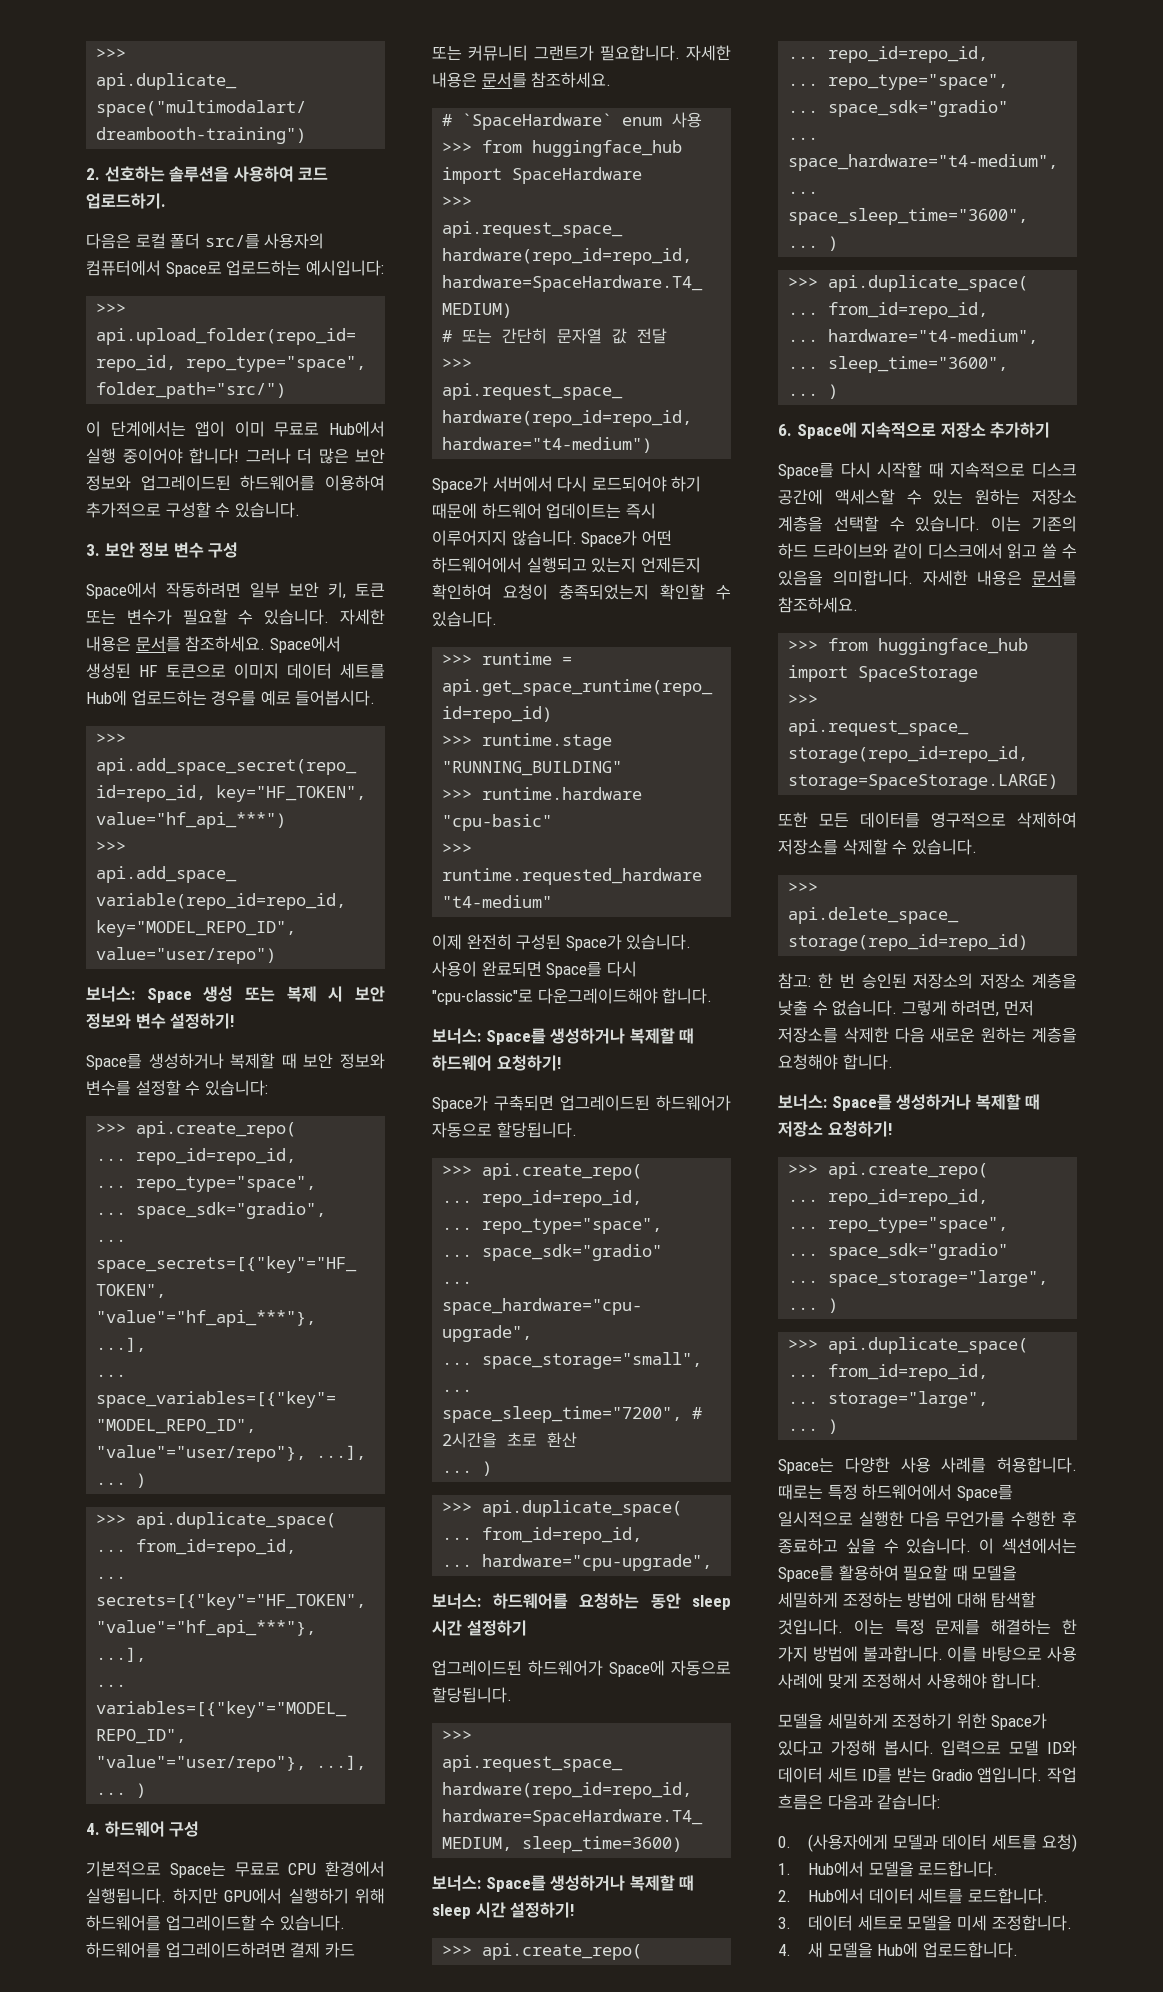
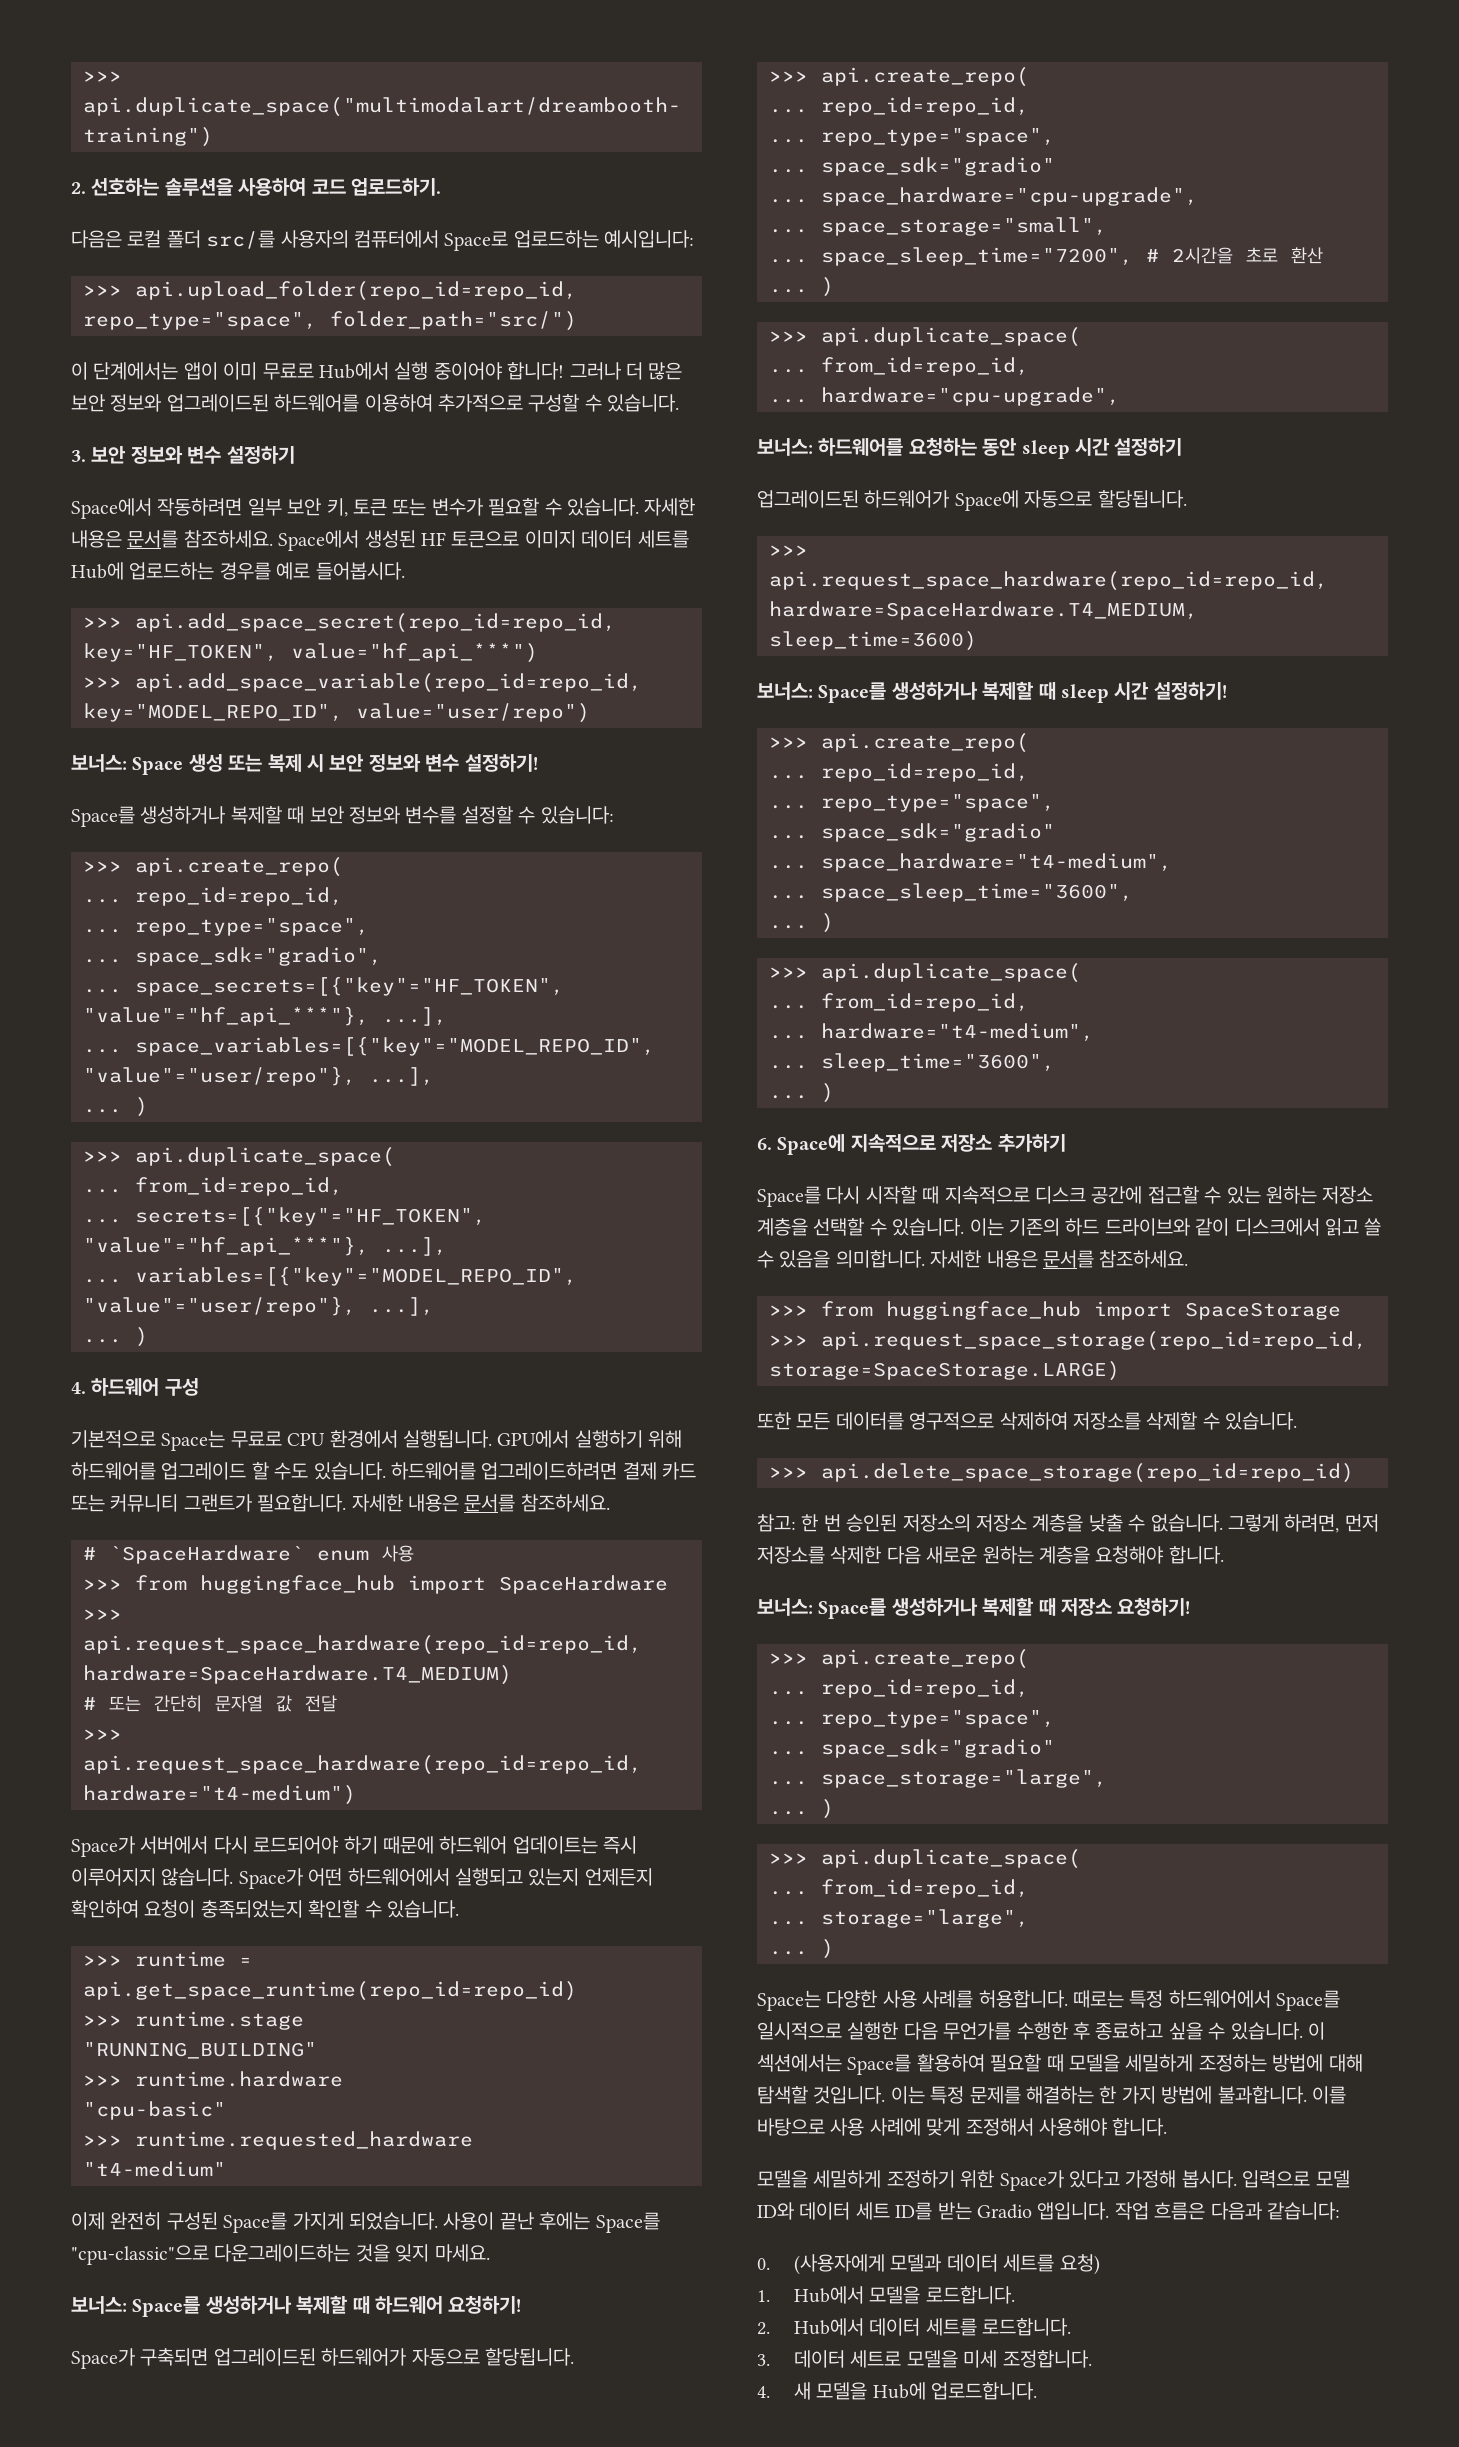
- 3. 보안 정보 변수 구성
+ 3. 보안 정보와 변수 설정하기
- 하지만 GPU에서 실행하기 위해 하드웨어를 업그레이드할 수 있습니다.
+ GPU에서 실행하기 위해 하드웨어를 업그레이드 할 수도 있습니다.
- 이제 완전히 구성된 Space가 있습니다. 사용이 완료되면 Space를 다시 "cpu-classic"로 다운그레이드해야 합니다.
+ 이제 완전히 구성된 Space를 가지게 되었습니다. 사용이 끝난 후에는 Space를 "cpu-classic"으로 다운그레이드하는 것을 잊지 마세요.
- Space를 다시 시작할 때 지속적으로 디스크 공간에 액세스할 수 있는 원하는 저장소 계층을 선택할 수 있습니다.
+ Space를 다시 시작할 때 지속적으로 디스크 공간에 접근할 수 있는 원하는 저장소 계층을 선택할 수 있습니다.

